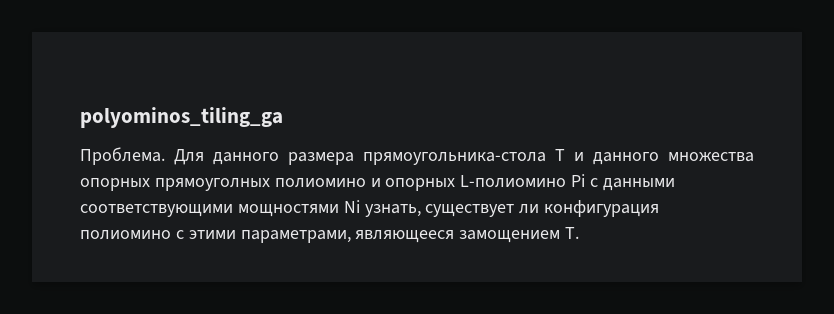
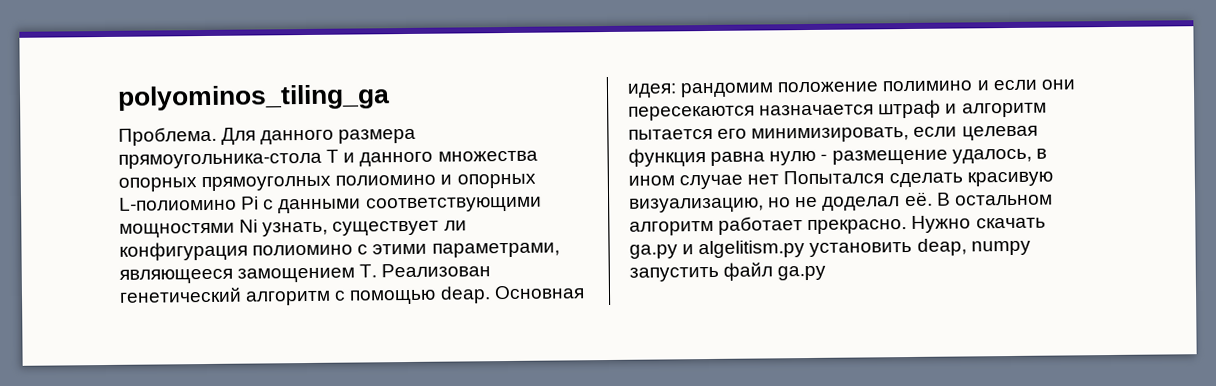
- Для данного размера прямоугольника-стола T и данного множества опорных прямоуголных полиомино и опорных L-полиомино Pi с данными соответствующими мощностями Ni узнать, существует ли конфигурация полиомино с этими параметрами, являющееся замощением T.
+ Для данного размера прямоугольника-стола T и данного множества опорных прямоуголных полиомино и опорных L-полиомино Pi с данными соответствующими мощностями Ni узнать, существует ли конфигурация полиомино с этими параметрами, являющееся замощением T. Реализован генетический алгоритм с помощью deap. Основная идея: рандомим положение полимино и если они пересекаются назначается штраф и алгоритм пытается его минимизировать, если целевая функция равна нулю - размещение удалось, в ином случае нет Попытался сделать красивую визуализацию, но не доделал её. В остальном алгоритм работает прекрасно. Нужно скачать ga.py и algelitism.py установить deap, numpy запустить файл ga.py

